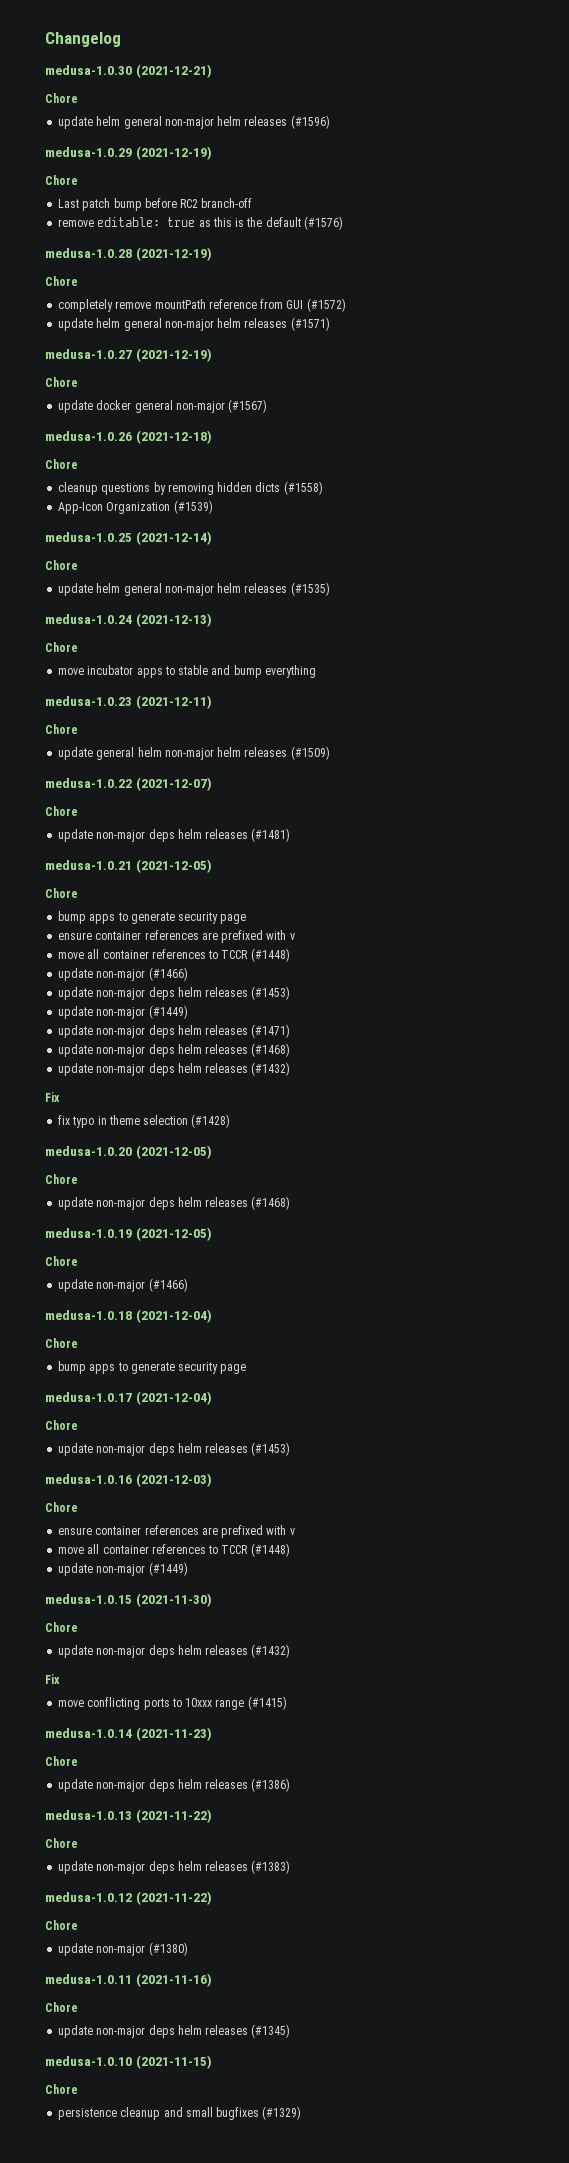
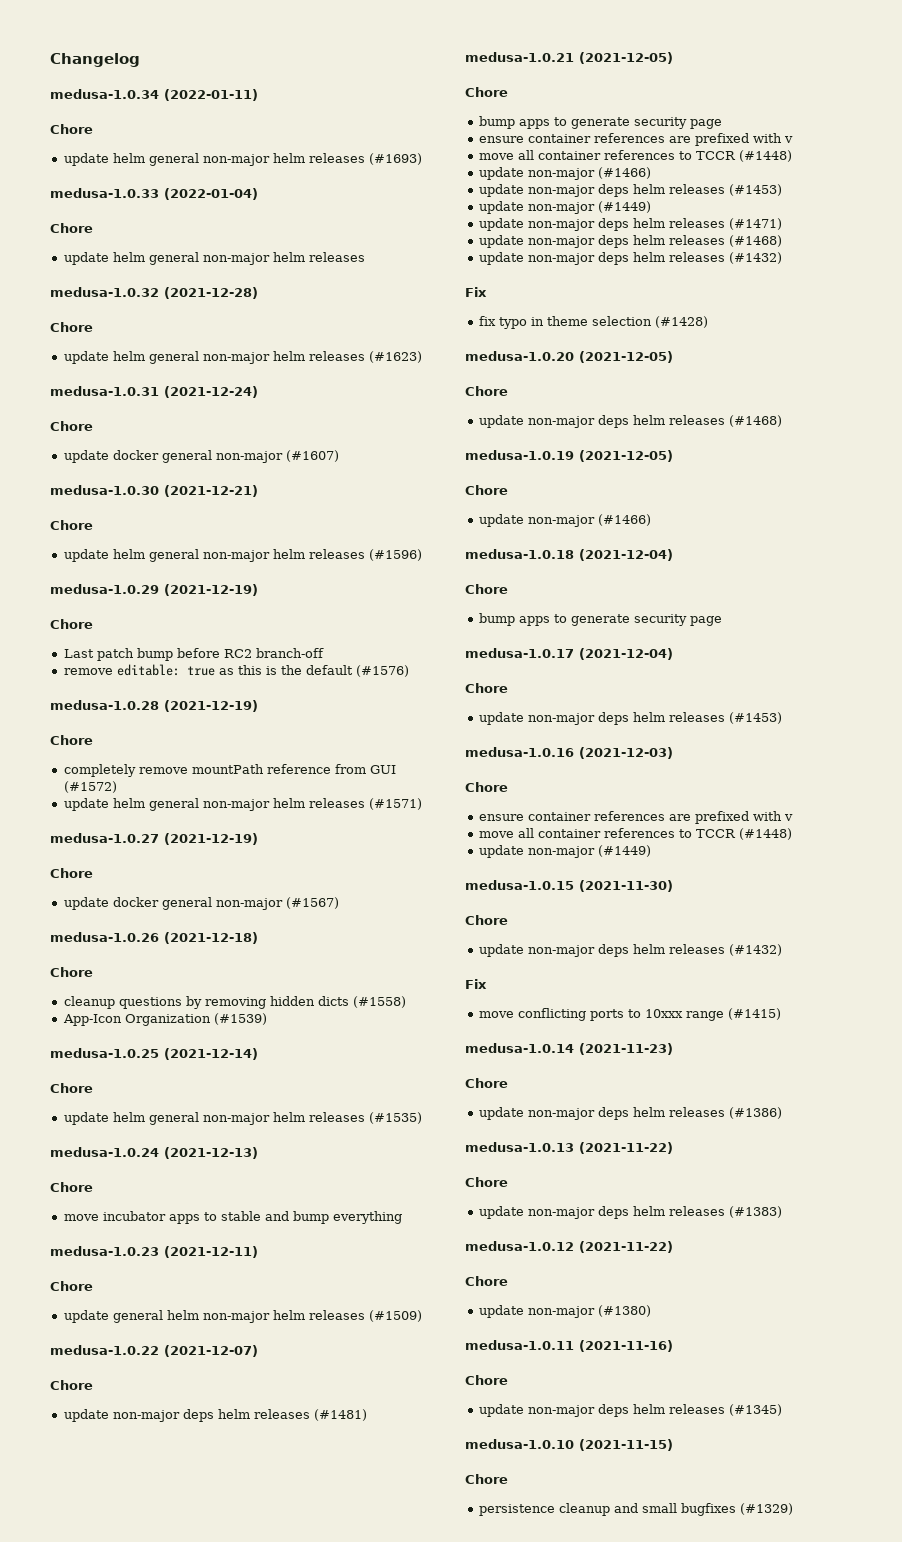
+ medusa-1.0.34 (2022-01-11)
+ Chore
+ update helm general non-major helm releases (#1693)
+ medusa-1.0.33 (2022-01-04)
+ Chore
+ update helm general non-major helm releases
+ medusa-1.0.32 (2021-12-28)
+ Chore
+ update helm general non-major helm releases (#1623)
+ medusa-1.0.31 (2021-12-24)
+ Chore
+ update docker general non-major (#1607)

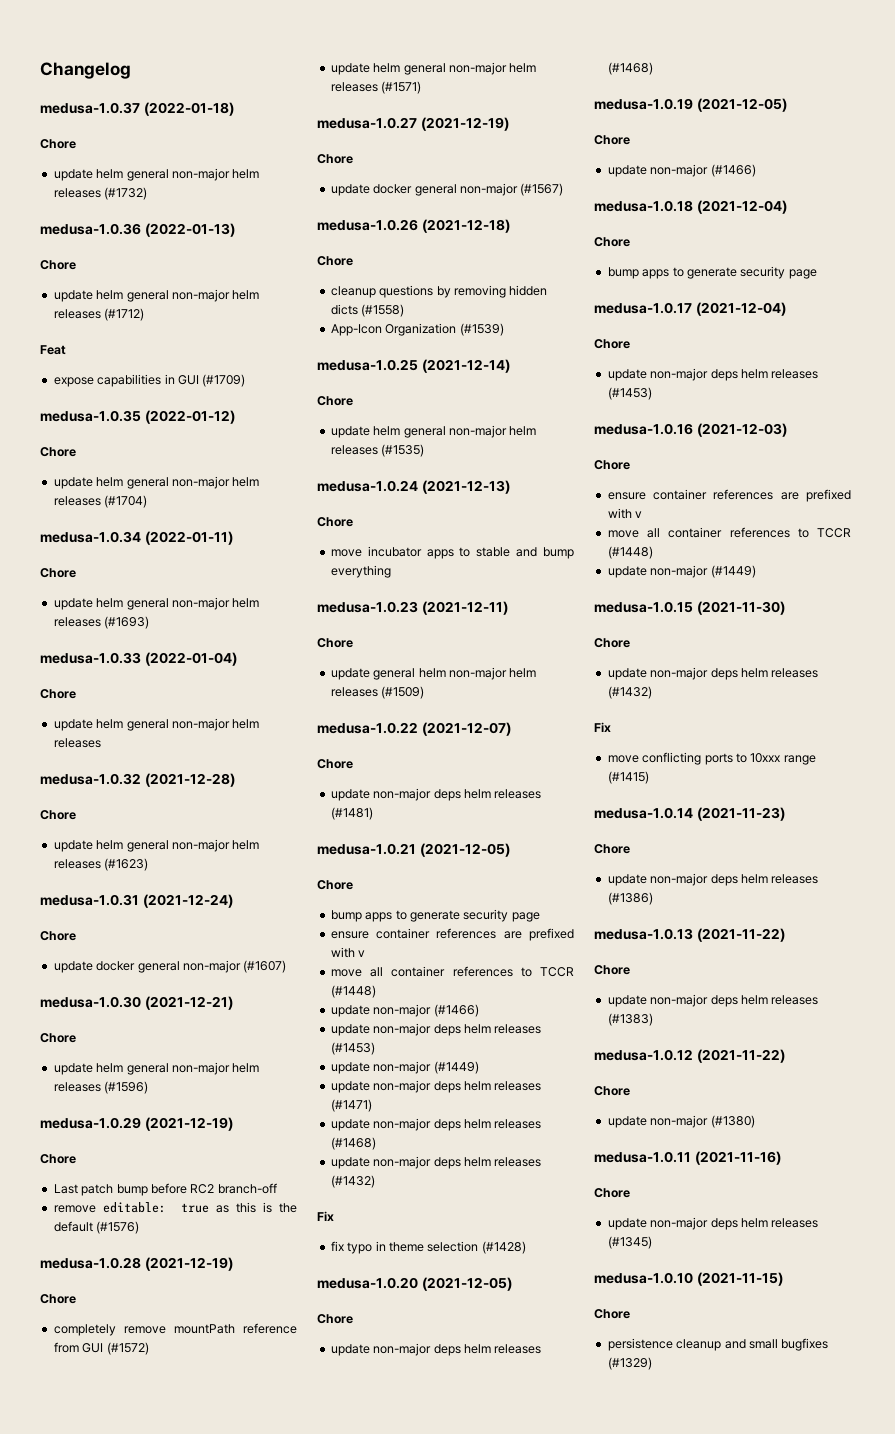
+ medusa-1.0.37 (2022-01-18)
+ Chore
+ update helm general non-major helm releases (#1732)
+ medusa-1.0.36 (2022-01-13)
+ Chore
+ update helm general non-major helm releases (#1712)
+ Feat
+ expose capabilities in GUI (#1709)
+ medusa-1.0.35 (2022-01-12)
+ Chore
+ update helm general non-major helm releases (#1704)

